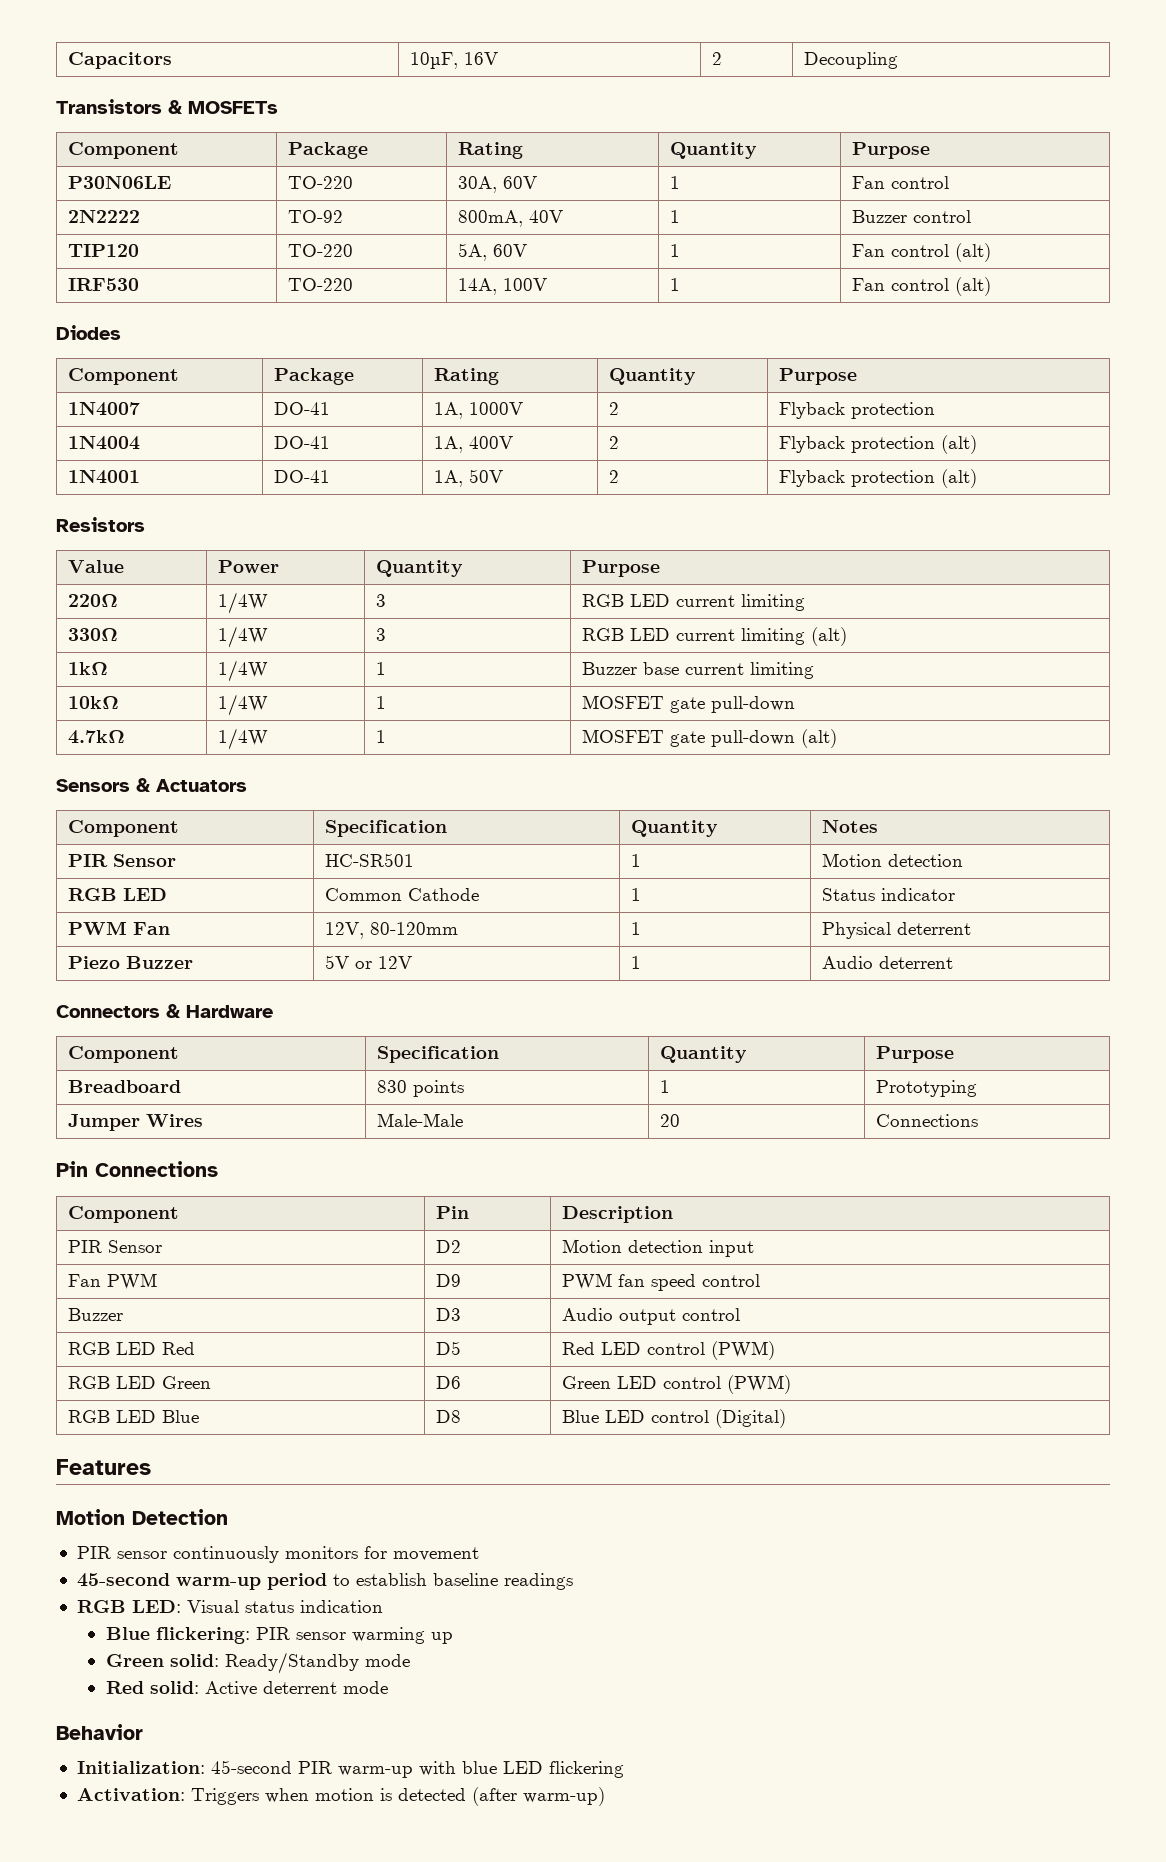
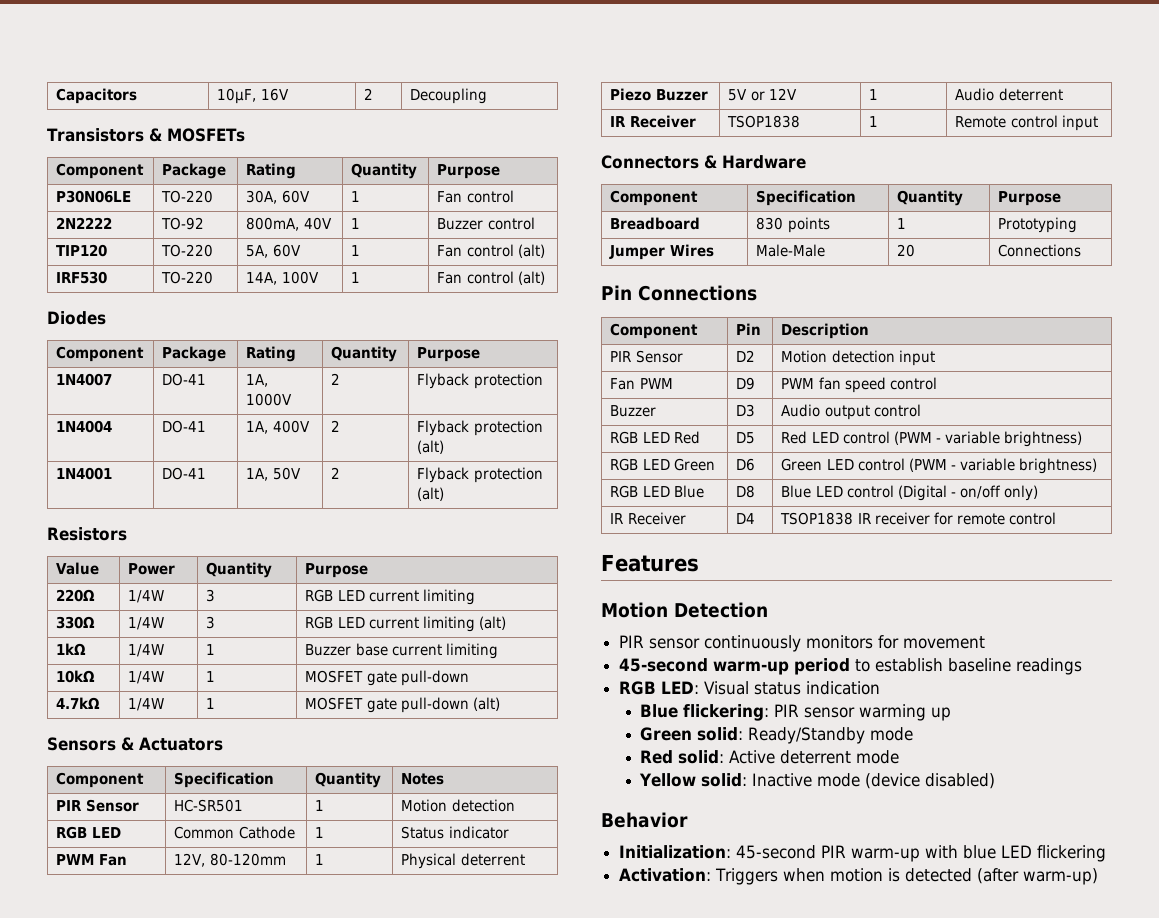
+ IR Receiver | TSOP1838 | 1 | Remote control input
- RGB LED Red | D5 | Red LED control (PWM)
+ RGB LED Red | D5 | Red LED control (PWM - variable brightness)
- RGB LED Green | D6 | Green LED control (PWM)
+ RGB LED Green | D6 | Green LED control (PWM - variable brightness)
- RGB LED Blue | D8 | Blue LED control (Digital)
+ RGB LED Blue | D8 | Blue LED control (Digital - on/off only)
+ IR Receiver | D4 | TSOP1838 IR receiver for remote control
+ Yellow solid: Inactive mode (device disabled)

